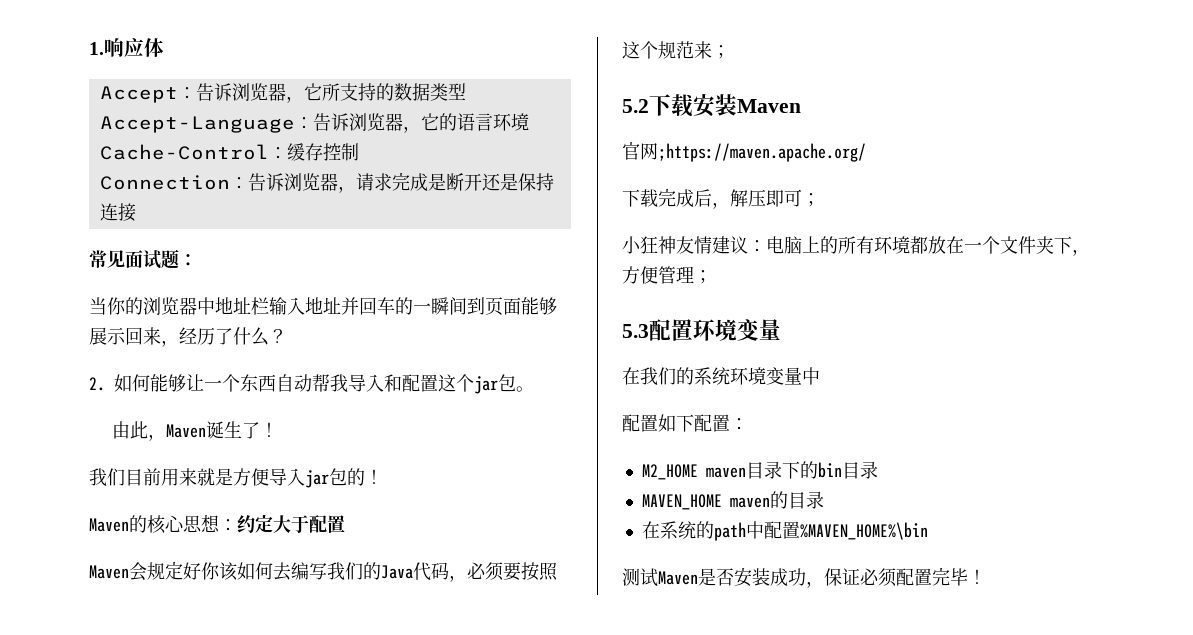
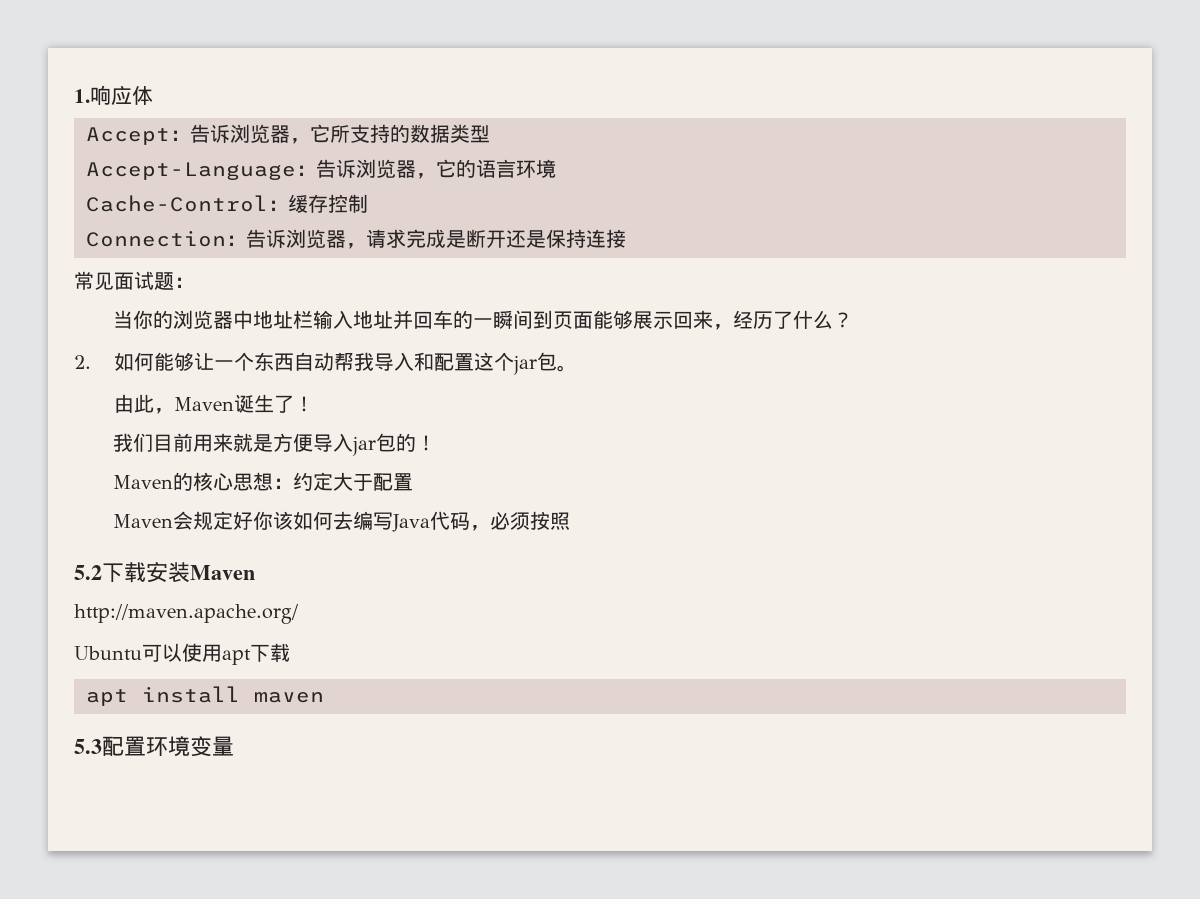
- Maven会规定好你该如何去编写我们的Java代码，必须要按照这个规范来；
+ Maven会规定好你该如何去编写Java代码，必须按照
- 官网;https://maven.apache.org/
- 下载完成后，解压即可；
- 小狂神友情建议：电脑上的所有环境都放在一个文件夹下，方便管理；
+ http://maven.apache.org/
+ Ubuntu可以使用apt下载
+ apt install maven
  5.3配置环境变量
- 在我们的系统环境变量中
- 配置如下配置：
- M2_HOME maven目录下的bin目录
- MAVEN_HOME maven的目录
- 在系统的path中配置%MAVEN_HOME%\bin
- 测试Maven是否安装成功，保证必须配置完毕！

